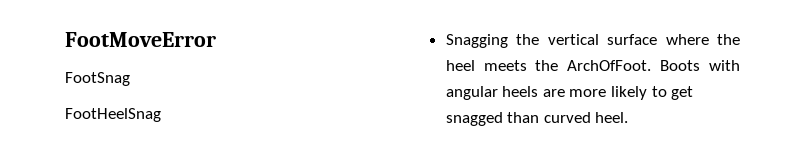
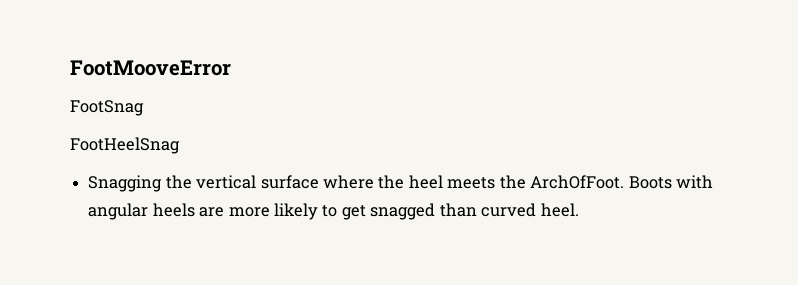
- FootMoveError
+ FootMooveError

